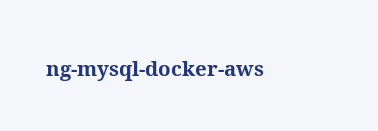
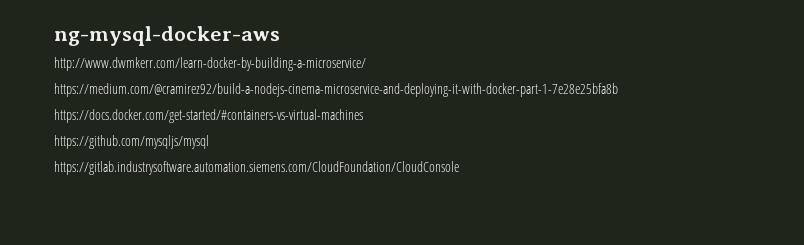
+ http://www.dwmkerr.com/learn-docker-by-building-a-microservice/
+ https://medium.com/@cramirez92/build-a-nodejs-cinema-microservice-and-deploying-it-with-docker-part-1-7e28e25bfa8b
+ https://docs.docker.com/get-started/#containers-vs-virtual-machines
+ https://github.com/mysqljs/mysql
+ https://gitlab.industrysoftware.automation.siemens.com/CloudFoundation/CloudConsole

